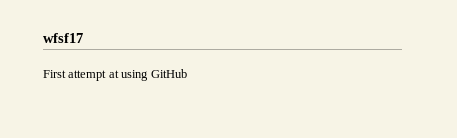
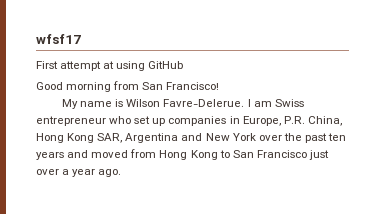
+ Good morning from San Francisco!
+ My name is Wilson Favre-Delerue. I am Swiss entrepreneur who set up companies in Europe, P.R. China, Hong Kong SAR, Argentina and New York over the past ten years and moved from Hong Kong to San Francisco just over a year ago.

